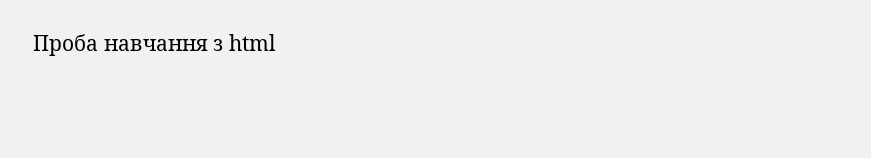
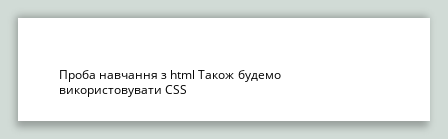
- Проба навчання з html
+ Проба навчання з html Також будемо використовувати CSS

